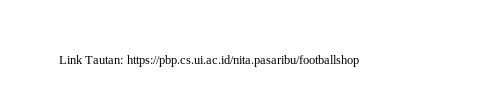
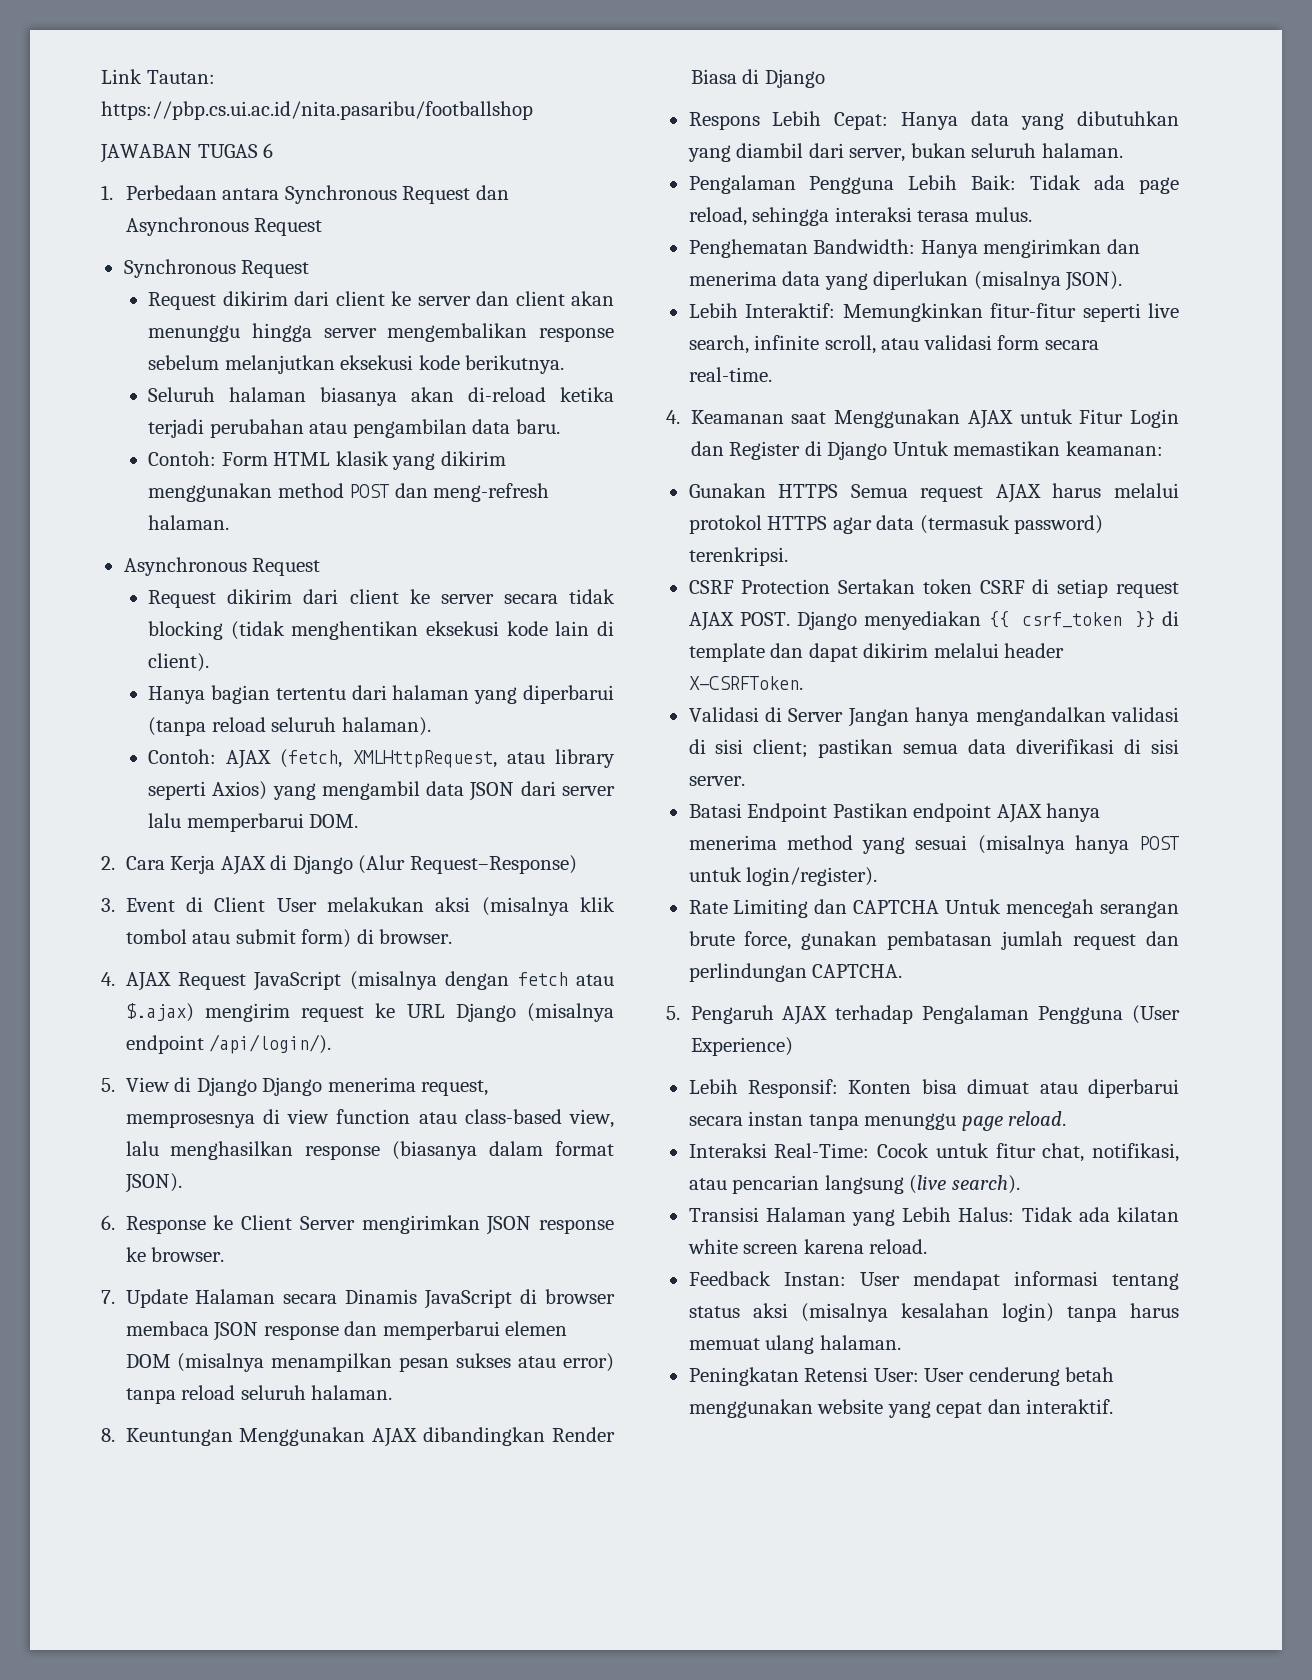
+ JAWABAN TUGAS 6
+ 1. Perbedaan antara Synchronous Request dan Asynchronous Request
+ Synchronous Request
+ Request dikirim dari client ke server dan client akan menunggu hingga server mengembalikan response sebelum melanjutkan eksekusi kode berikutnya.
+ Seluruh halaman biasanya akan di-reload ketika terjadi perubahan atau pengambilan data baru.
+ Contoh: Form HTML klasik yang dikirim menggunakan method POST dan meng-refresh halaman.
+ Asynchronous Request
+ Request dikirim dari client ke server secara tidak blocking (tidak menghentikan eksekusi kode lain di client).
+ Hanya bagian tertentu dari halaman yang diperbarui (tanpa reload seluruh halaman).
+ Contoh: AJAX (fetch, XMLHttpRequest, atau library seperti Axios) yang mengambil data JSON dari server lalu memperbarui DOM.
+ 2. Cara Kerja AJAX di Django (Alur Request–Response)
+ 3. Event di Client User melakukan aksi (misalnya klik tombol atau submit form) di browser.
+ 4. AJAX Request JavaScript (misalnya dengan fetch atau $.ajax) mengirim request ke URL Django (misalnya endpoint /api/login/).
+ 5. View di Django Django menerima request, memprosesnya di view function atau class-based view, lalu menghasilkan response (biasanya dalam format JSON).
+ 6. Response ke Client Server mengirimkan JSON response ke browser.
+ 7. Update Halaman secara Dinamis JavaScript di browser membaca JSON response dan memperbarui elemen DOM (misalnya menampilkan pesan sukses atau error) tanpa reload seluruh halaman.
+ 8. Keuntungan Menggunakan AJAX dibandingkan Render Biasa di Django
+ Respons Lebih Cepat: Hanya data yang dibutuhkan yang diambil dari server, bukan seluruh halaman.
+ Pengalaman Pengguna Lebih Baik: Tidak ada page reload, sehingga interaksi terasa mulus.
+ Penghematan Bandwidth: Hanya mengirimkan dan menerima data yang diperlukan (misalnya JSON).
+ Lebih Interaktif: Memungkinkan fitur-fitur seperti live search, infinite scroll, atau validasi form secara real-time.
+ 4. Keamanan saat Menggunakan AJAX untuk Fitur Login dan Register di Django Untuk memastikan keamanan:
+ Gunakan HTTPS Semua request AJAX harus melalui protokol HTTPS agar data (termasuk password) terenkripsi.
+ CSRF Protection Sertakan token CSRF di setiap request AJAX POST. Django menyediakan {{ csrf_token }} di template dan dapat dikirim melalui header X-CSRFToken.
+ Validasi di Server Jangan hanya mengandalkan validasi di sisi client; pastikan semua data diverifikasi di sisi server.
+ Batasi Endpoint Pastikan endpoint AJAX hanya menerima method yang sesuai (misalnya hanya POST untuk login/register).
+ Rate Limiting dan CAPTCHA Untuk mencegah serangan brute force, gunakan pembatasan jumlah request dan perlindungan CAPTCHA.
+ 5. Pengaruh AJAX terhadap Pengalaman Pengguna (User Experience)
+ Lebih Responsif: Konten bisa dimuat atau diperbarui secara instan tanpa menunggu page reload.
+ Interaksi Real-Time: Cocok untuk fitur chat, notifikasi, atau pencarian langsung (live search).
+ Transisi Halaman yang Lebih Halus: Tidak ada kilatan white screen karena reload.
+ Feedback Instan: User mendapat informasi tentang status aksi (misalnya kesalahan login) tanpa harus memuat ulang halaman.
+ Peningkatan Retensi User: User cenderung betah menggunakan website yang cepat dan interaktif.

